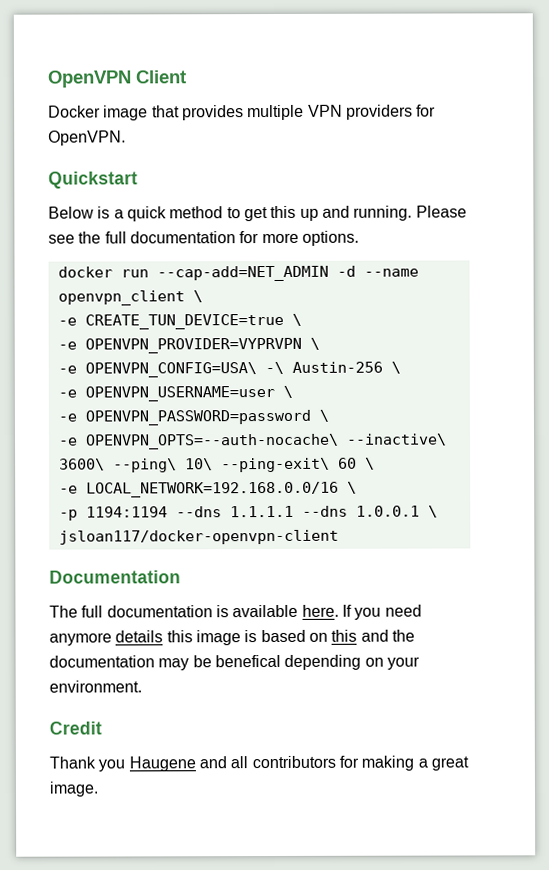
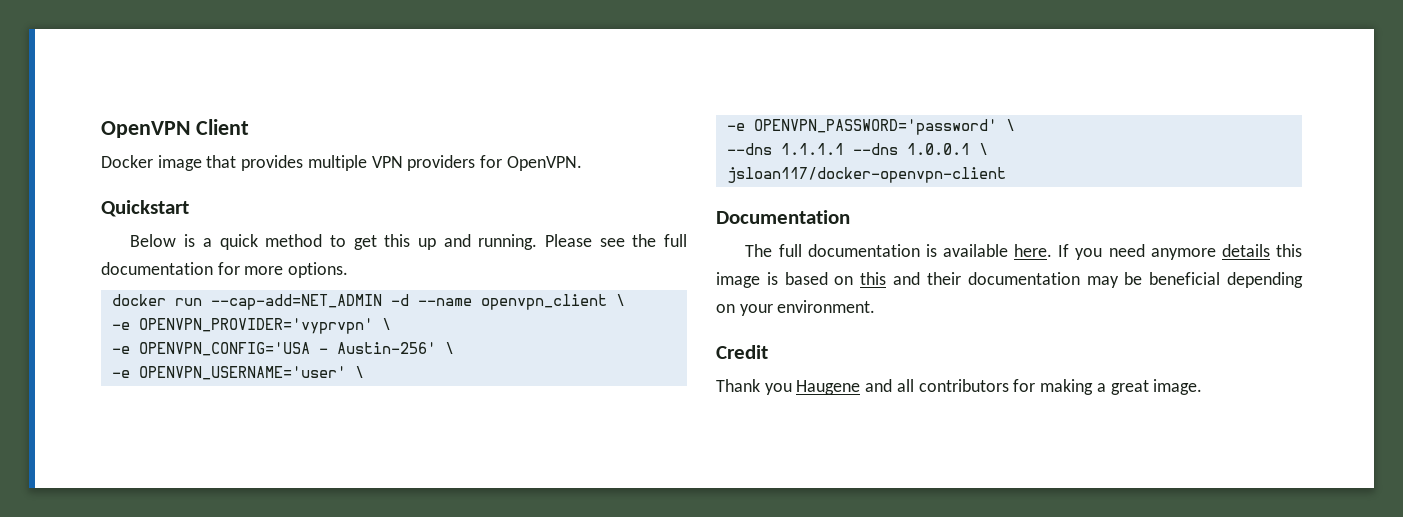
- -e CREATE_TUN_DEVICE=true \
- -e OPENVPN_PROVIDER=VYPRVPN \
- -e OPENVPN_CONFIG=USA\ -\ Austin-256 \
- -e OPENVPN_USERNAME=user \
- -e OPENVPN_PASSWORD=password \
- -e OPENVPN_OPTS=--auth-nocache\ --inactive\ 3600\ --ping\ 10\ --ping-exit\ 60 \
- -e LOCAL_NETWORK=192.168.0.0/16 \
- -p 1194:1194 --dns 1.1.1.1 --dns 1.0.0.1 \
+ -e OPENVPN_PROVIDER='vyprvpn' \
+ -e OPENVPN_CONFIG='USA - Austin-256' \
+ -e OPENVPN_USERNAME='user' \
+ -e OPENVPN_PASSWORD='password' \
+ --dns 1.1.1.1 --dns 1.0.0.1 \
- If you need anymore details this image is based on this and the documentation may be benefical depending on your environment.
+ If you need anymore details this image is based on this and their documentation may be beneficial depending on your environment.

